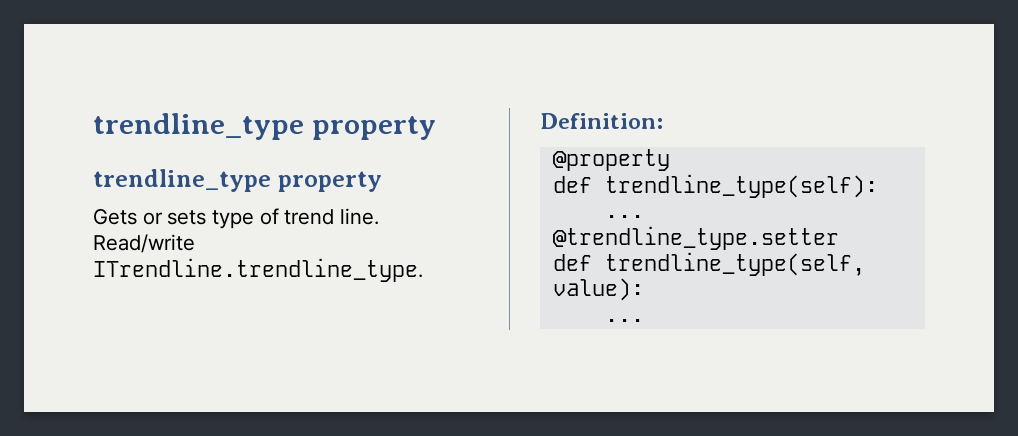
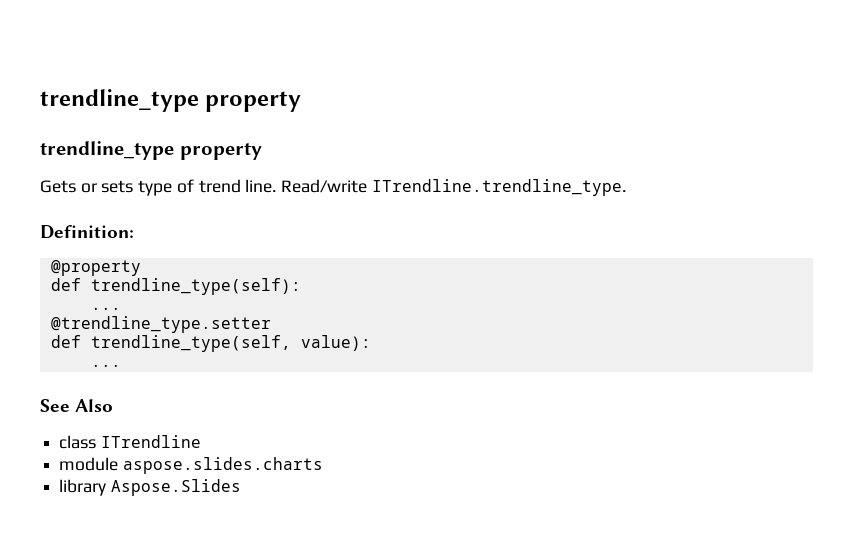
+ See Also
+ class ITrendline
+ module aspose.slides.charts
+ library Aspose.Slides

